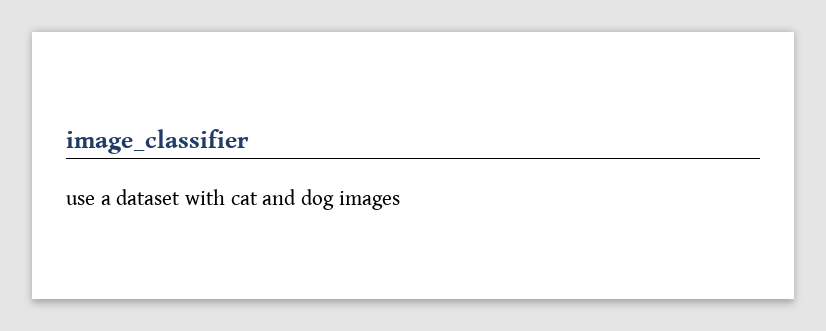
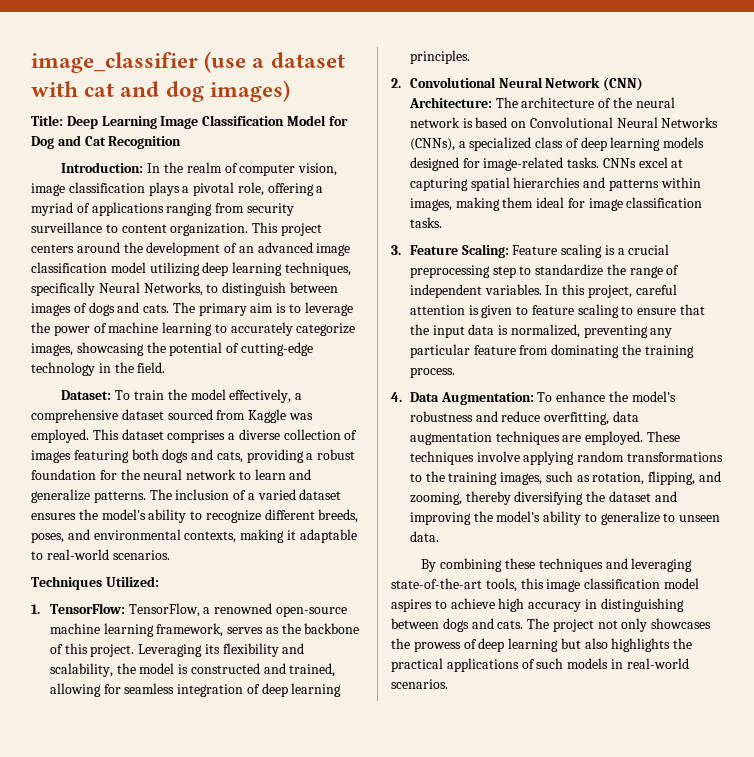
- image_classifier
- use a dataset with cat and dog images
+ image_classifier (use a dataset with cat and dog images)
+ Title: Deep Learning Image Classification Model for Dog and Cat Recognition
+ Introduction: In the realm of computer vision, image classification plays a pivotal role, offering a myriad of applications ranging from security surveillance to content organization. This project centers around the development of an advanced image classification model utilizing deep learning techniques, specifically Neural Networks, to distinguish between images of dogs and cats. The primary aim is to leverage the power of machine learning to accurately categorize images, showcasing the potential of cutting-edge technology in the field.
+ Dataset: To train the model effectively, a comprehensive dataset sourced from Kaggle was employed. This dataset comprises a diverse collection of images featuring both dogs and cats, providing a robust foundation for the neural network to learn and generalize patterns. The inclusion of a varied dataset ensures the model's ability to recognize different breeds, poses, and environmental contexts, making it adaptable to real-world scenarios.
+ Techniques Utilized:
+ 1. TensorFlow: TensorFlow, a renowned open-source machine learning framework, serves as the backbone of this project. Leveraging its flexibility and scalability, the model is constructed and trained, allowing for seamless integration of deep learning principles.
+ 2. Convolutional Neural Network (CNN) Architecture: The architecture of the neural network is based on Convolutional Neural Networks (CNNs), a specialized class of deep learning models designed for image-related tasks. CNNs excel at capturing spatial hierarchies and patterns within images, making them ideal for image classification tasks.
+ 3. Feature Scaling: Feature scaling is a crucial preprocessing step to standardize the range of independent variables. In this project, careful attention is given to feature scaling to ensure that the input data is normalized, preventing any particular feature from dominating the training process.
+ 4. Data Augmentation: To enhance the model's robustness and reduce overfitting, data augmentation techniques are employed. These techniques involve applying random transformations to the training images, such as rotation, flipping, and zooming, thereby diversifying the dataset and improving the model's ability to generalize to unseen data.
+ By combining these techniques and leveraging state-of-the-art tools, this image classification model aspires to achieve high accuracy in distinguishing between dogs and cats. The project not only showcases the prowess of deep learning but also highlights the practical applications of such models in real-world scenarios.

